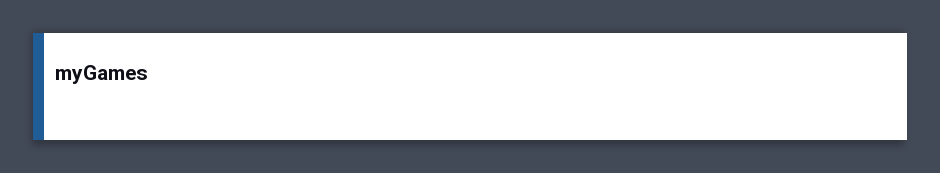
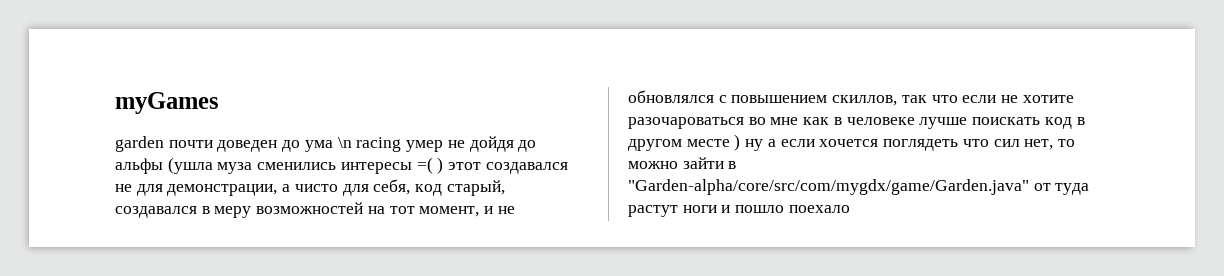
+ garden почти доведен до ума \n racing умер не дойдя до альфы (ушла муза сменились интересы =( ) этот создавался не для демонстрации, а чисто для себя, код старый, создавался в меру возможностей на тот момент, и не обновлялся с повышением скиллов, так что если не хотите разочароваться во мне как в человеке лучше поискать код в другом месте ) ну а если хочется поглядеть что сил нет, то можно зайти в "Garden-alpha/core/src/com/mygdx/game/Garden.java" от туда растут ноги и пошло поехало

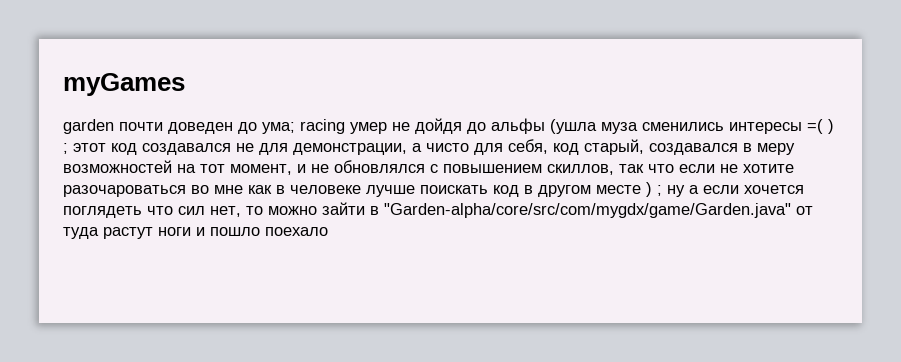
- garden почти доведен до ума \n racing умер не дойдя до альфы (ушла муза сменились интересы =( ) этот создавался не для демонстрации, а чисто для себя, код старый, создавался в меру возможностей на тот момент, и не обновлялся с повышением скиллов, так что если не хотите разочароваться во мне как в человеке лучше поискать код в другом месте ) ну а если хочется поглядеть что сил нет, то можно зайти в "Garden-alpha/core/src/com/mygdx/game/Garden.java" от туда растут ноги и пошло поехало
+ garden почти доведен до ума; racing умер не дойдя до альфы (ушла муза сменились интересы =( ) ; этот код создавался не для демонстрации, а чисто для себя, код старый, создавался в меру возможностей на тот момент, и не обновлялся с повышением скиллов, так что если не хотите разочароваться во мне как в человеке лучше поискать код в другом месте ) ; ну а если хочется поглядеть что сил нет, то можно зайти в "Garden-alpha/core/src/com/mygdx/game/Garden.java" от туда растут ноги и пошло поехало

